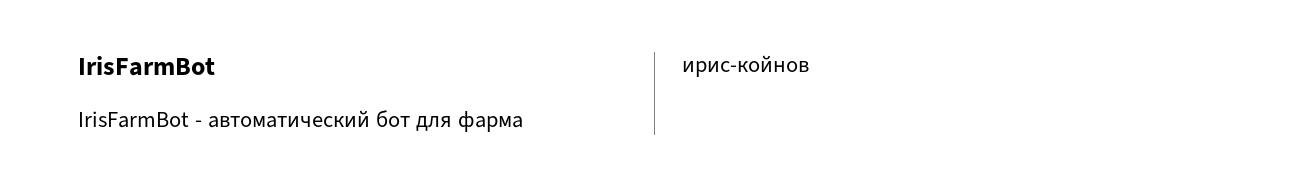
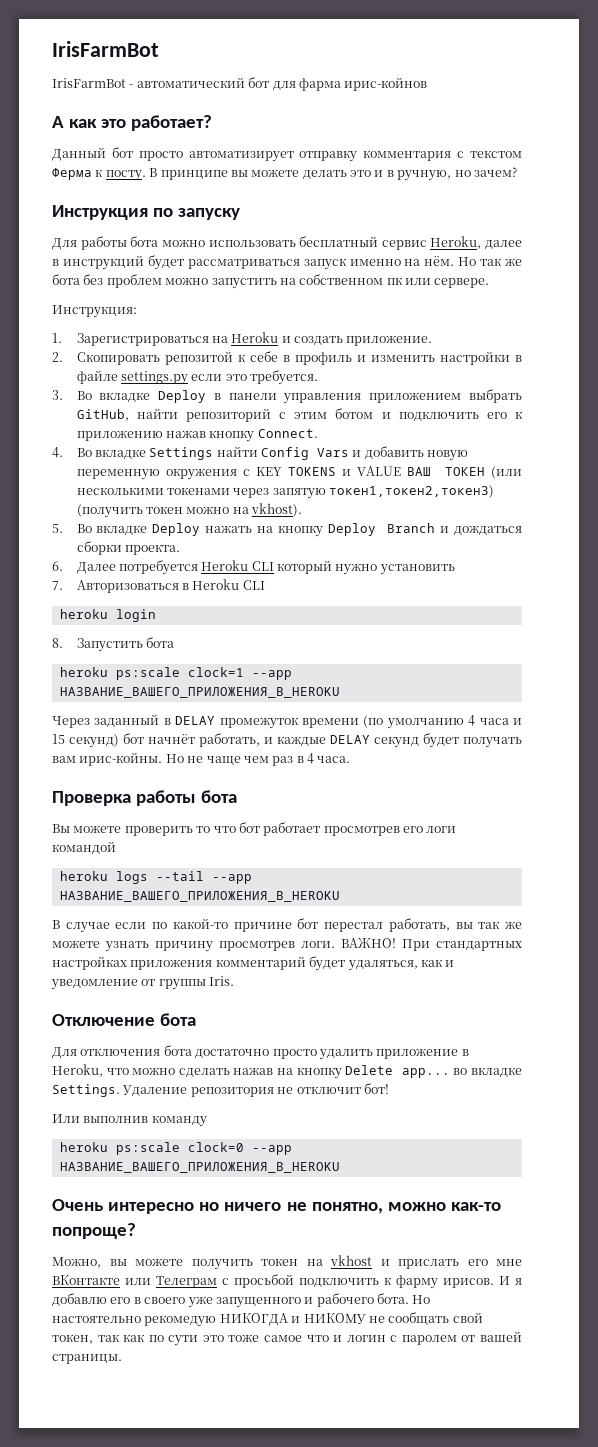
+ А как это работает?
+ Данный бот просто автоматизирует отправку комментария с текстом Ферма к посту. В принципе вы можете делать это и в ручную, но зачем?
+ Инструкция по запуску
+ Для работы бота можно использовать бесплатный сервис Heroku, далее в инструкций будет рассматриваться запуск именно на нём. Но так же бота без проблем можно запустить на собственном пк или сервере.
+ Инструкция:
+ 1. Зарегистрироваться на Heroku и создать приложение.
+ 2. Скопировать репозитой к себе в профиль и изменить настройки в файле settings.py если это требуется.
+ 3. Во вкладке Deploy в панели управления приложением выбрать GitHub, найти репозиторий с этим ботом и подключить его к приложению нажав кнопку Connect.
+ 4. Во вкладке Settings найти Config Vars и добавить новую переменную окружения с KEY TOKENS и VALUE ВАШ ТОКЕН (или несколькими токенами через запятую токен1,токен2,токен3) (получить токен можно на vkhost).
+ 5. Во вкладке Deploy нажать на кнопку Deploy Branch и дождаться сборки проекта.
+ 6. Далее потребуется Heroku CLI который нужно установить
+ 7. Авторизоваться в Heroku CLI
+ heroku login
+ 8. Запустить бота
+ heroku ps:scale clock=1 --app НАЗВАНИЕ_ВАШЕГО_ПРИЛОЖЕНИЯ_В_HEROKU
+ Через заданный в DELAY промежуток времени (по умолчанию 4 часа и 15 секунд) бот начнёт работать, и каждые DELAY секунд будет получать вам ирис-койны. Но не чаще чем раз в 4 часа.
+ Проверка работы бота
+ Вы можете проверить то что бот работает просмотрев его логи командой
+ heroku logs --tail --app НАЗВАНИЕ_ВАШЕГО_ПРИЛОЖЕНИЯ_В_HEROKU
+ В случае если по какой-то причине бот перестал работать, вы так же можете узнать причину просмотрев логи. ВАЖНО! При стандартных настройках приложения комментарий будет удаляться, как и уведомление от группы Iris.
+ Отключение бота
+ Для отключения бота достаточно просто удалить приложение в Heroku, что можно сделать нажав на кнопку Delete app... во вкладке Settings. Удаление репозитория не отключит бот!
+ Или выполнив команду
+ heroku ps:scale clock=0 --app НАЗВАНИЕ_ВАШЕГО_ПРИЛОЖЕНИЯ_В_HEROKU
+ Очень интересно но ничего не понятно, можно как-то попроще?
+ Можно, вы можете получить токен на vkhost и прислать его мне ВКонтакте или Телеграм с просьбой подключить к фарму ирисов. И я добавлю его в своего уже запущенного и рабочего бота. Но настоятельно рекомедую НИКОГДА и НИКОМУ не сообщать свой токен, так как по сути это тоже самое что и логин с паролем от вашей страницы.

